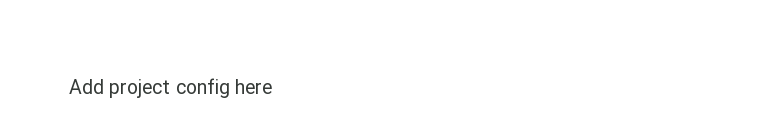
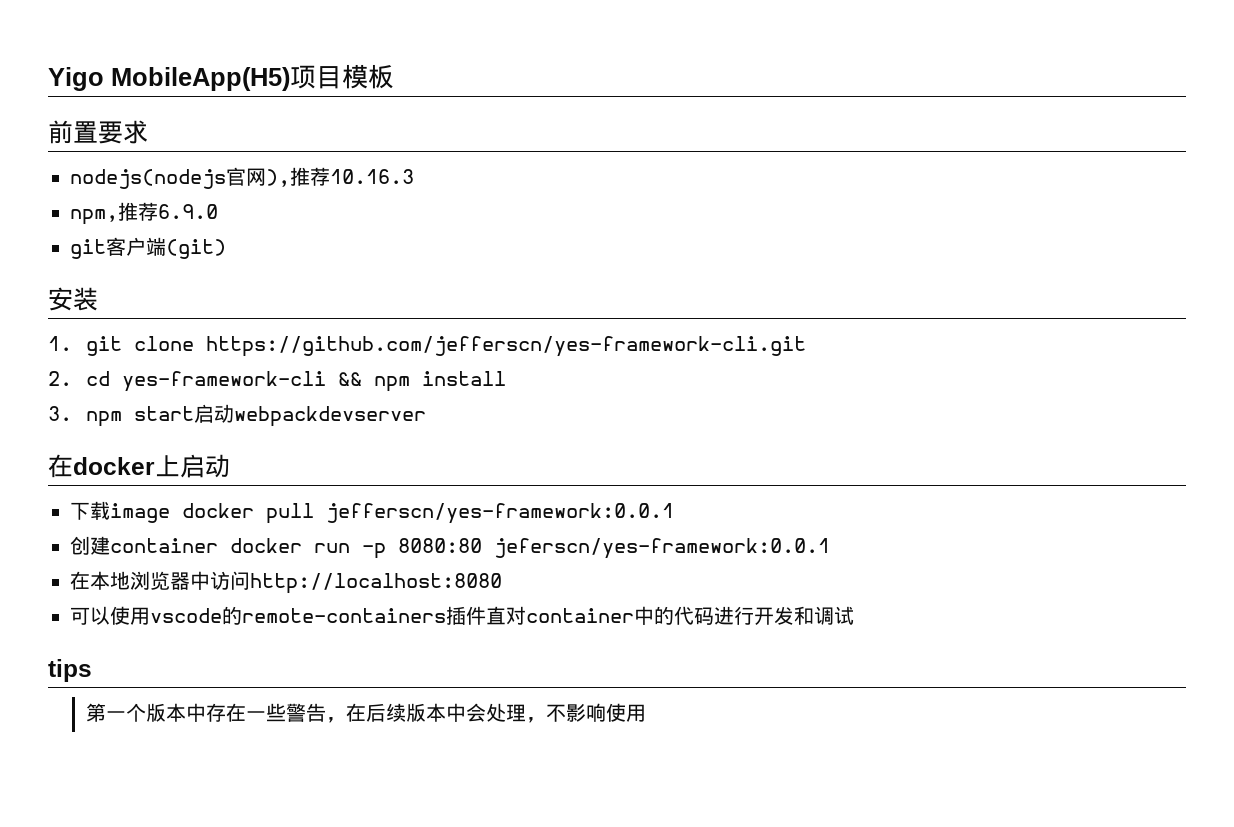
- Add project config here
+ Yigo MobileApp(H5)项目模板
+ 前置要求
+ nodejs(nodejs官网),推荐10.16.3
+ npm,推荐6.9.0
+ git客户端(git)
+ 安装
+ 1. git clone https://github.com/jefferscn/yes-framework-cli.git
+ 2. cd yes-framework-cli && npm install
+ 3. npm start启动webpackdevserver
+ 在docker上启动
+ 下载image docker pull jefferscn/yes-framework:0.0.1
+ 创建container docker run -p 8080:80 jeferscn/yes-framework:0.0.1
+ 在本地浏览器中访问http://localhost:8080
+ 可以使用vscode的remote-containers插件直对container中的代码进行开发和调试
+ tips
+ 第一个版本中存在一些警告，在后续版本中会处理，不影响使用

